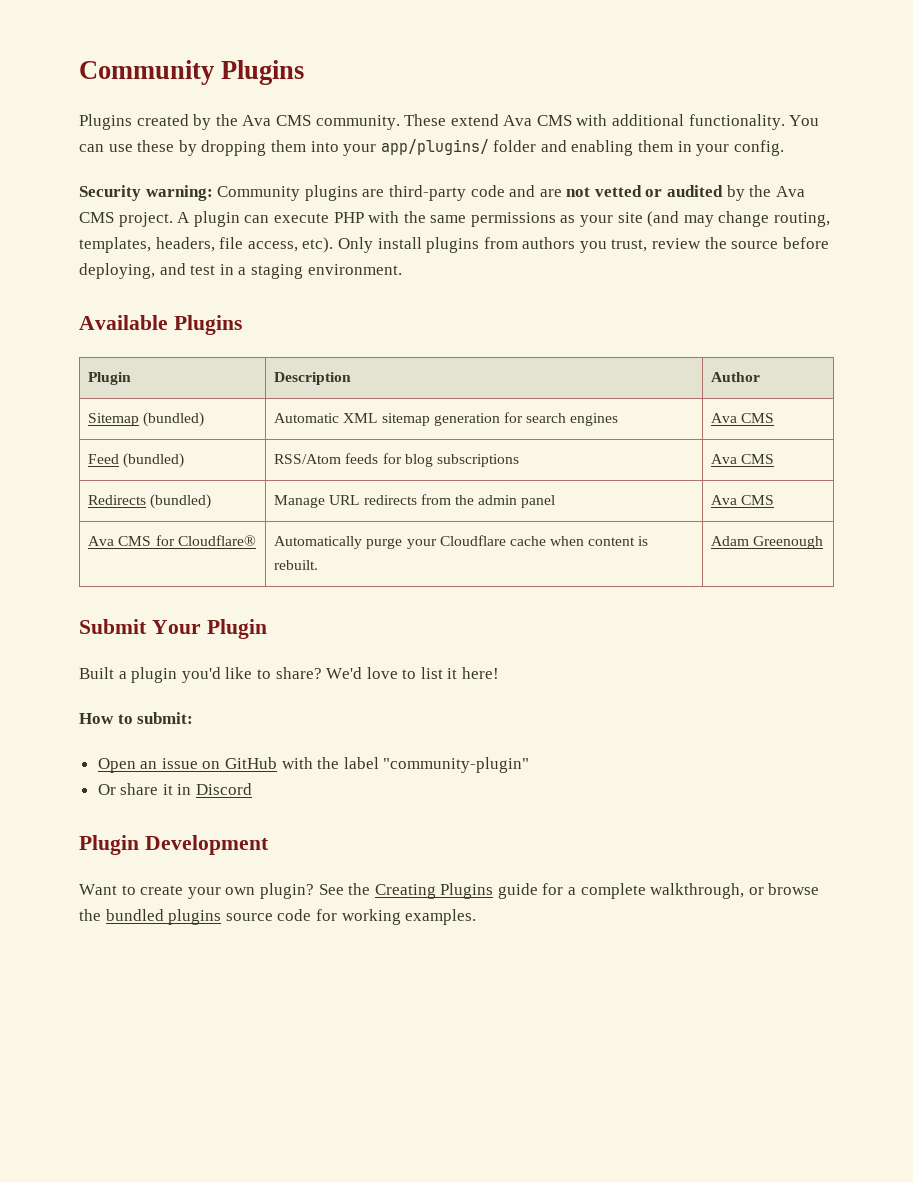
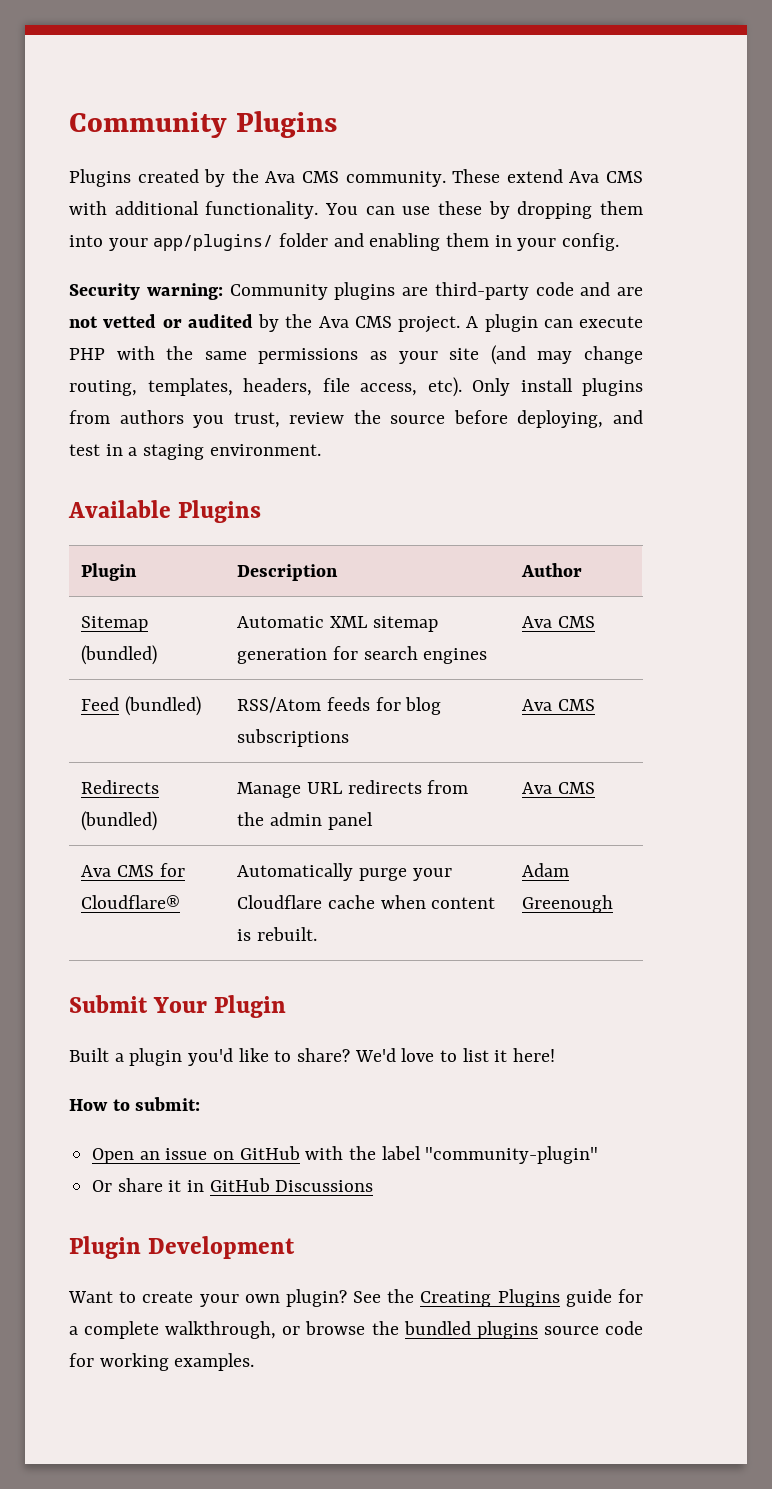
- Or share it in Discord
+ Or share it in GitHub Discussions

